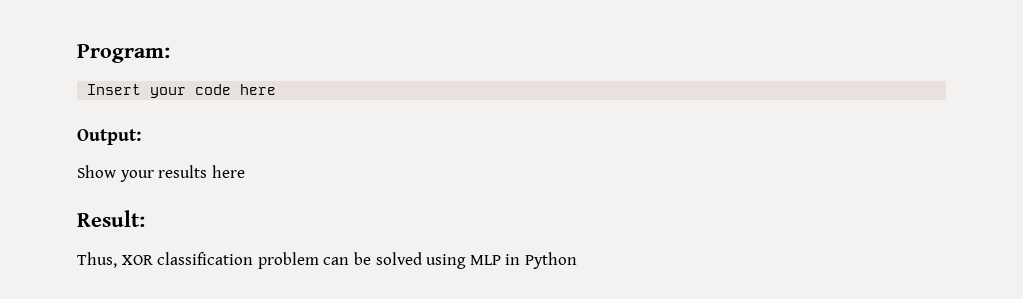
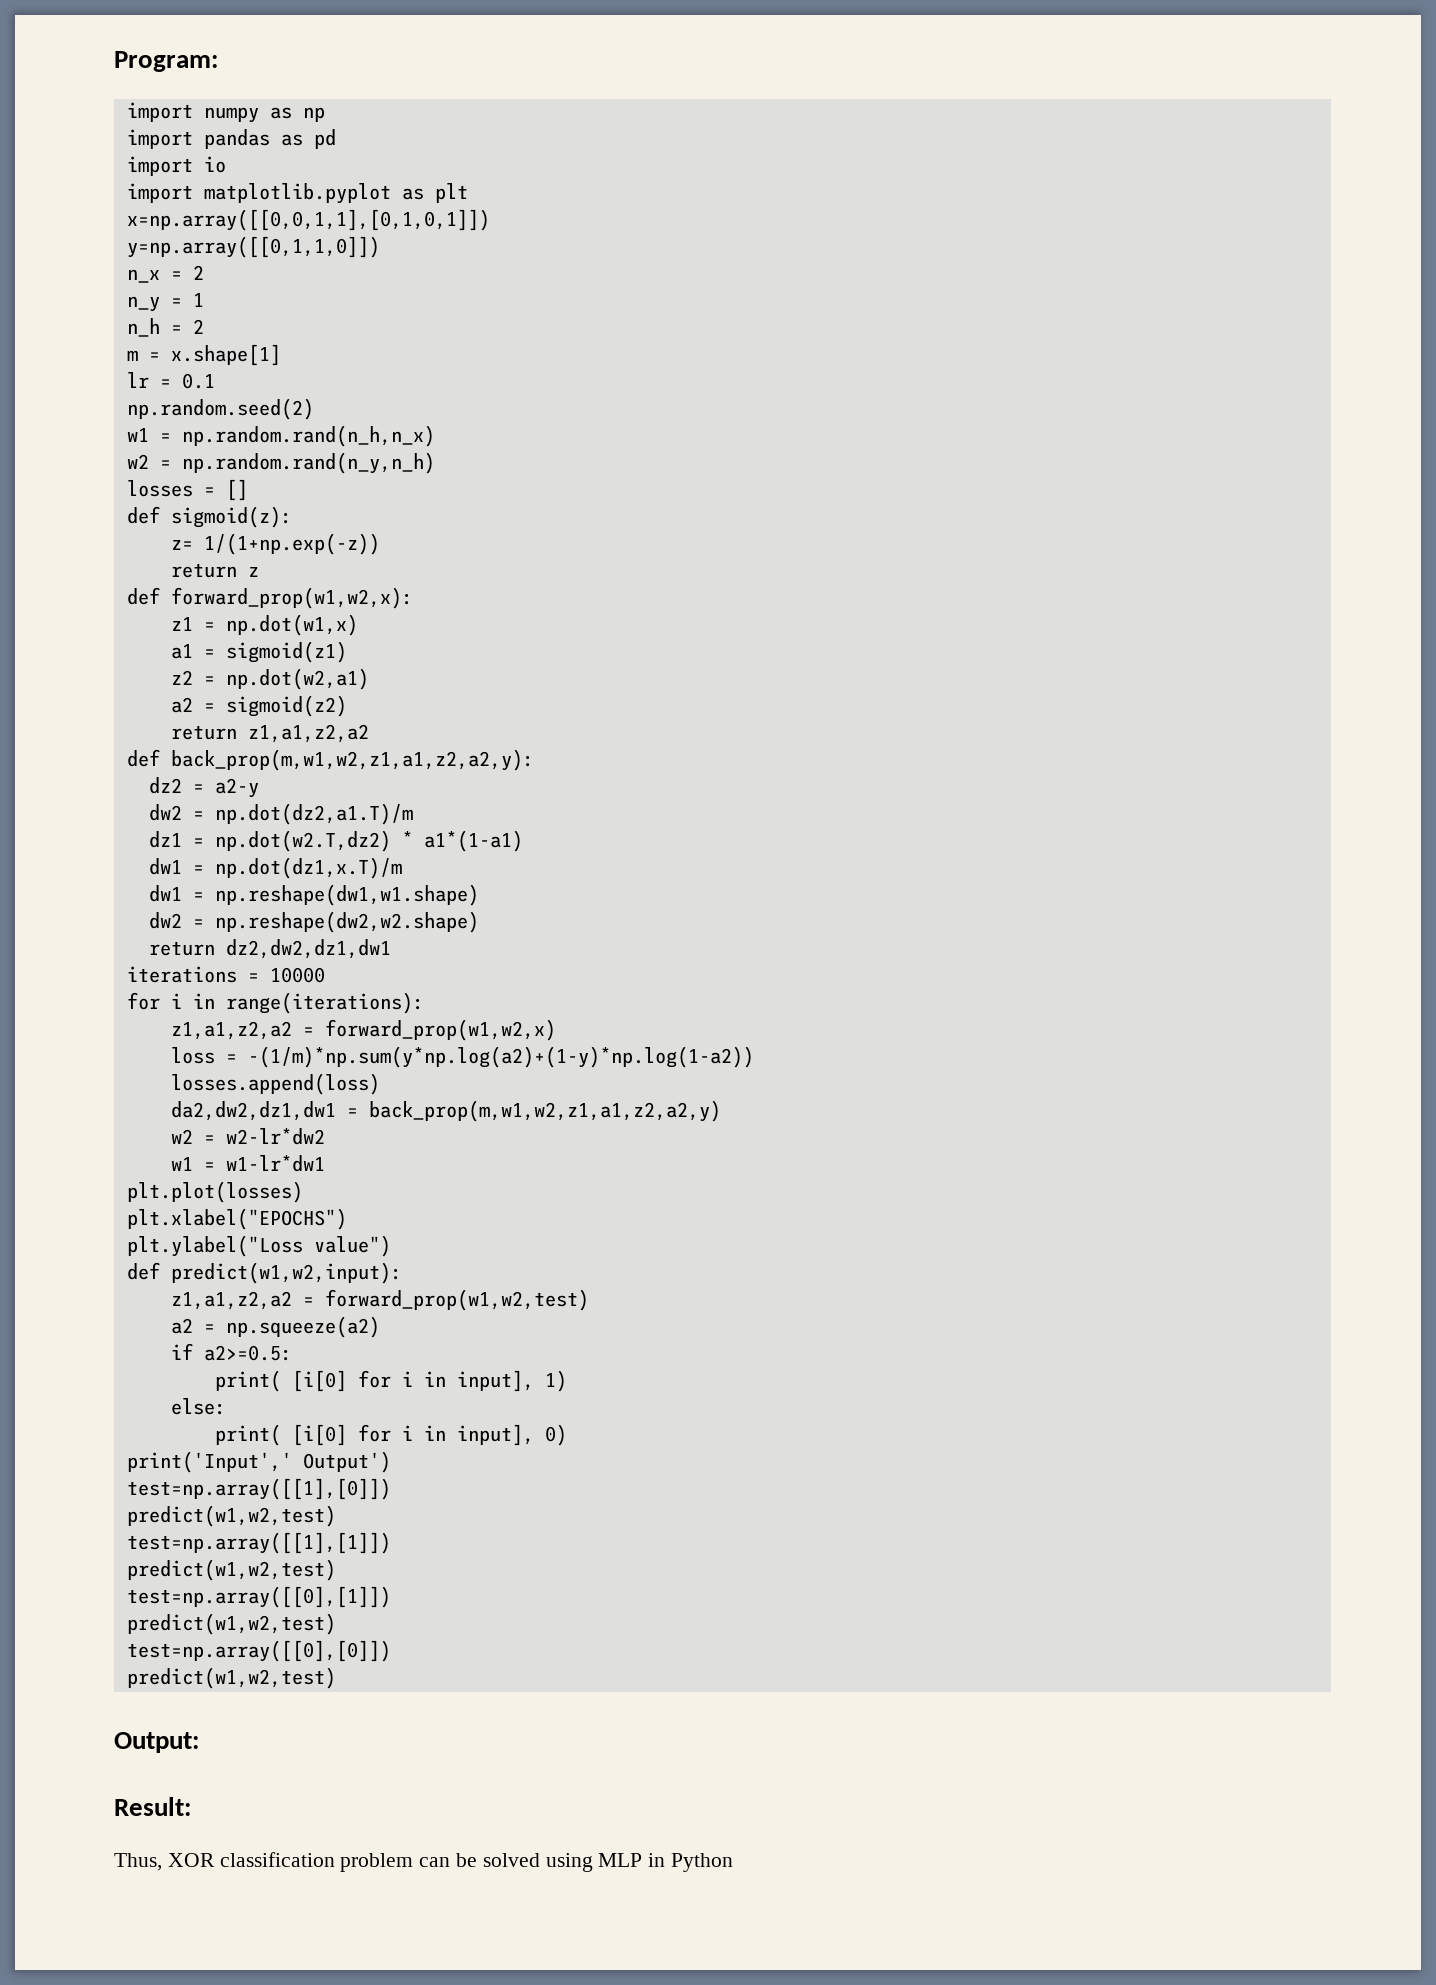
- Insert your code here
+ import numpy as np
+ import pandas as pd
+ import io
+ import matplotlib.pyplot as plt
+ x=np.array([[0,0,1,1],[0,1,0,1]])
+ y=np.array([[0,1,1,0]])
+ n_x = 2
+ n_y = 1
+ n_h = 2
+ m = x.shape[1]
+ lr = 0.1
+ np.random.seed(2)
+ w1 = np.random.rand(n_h,n_x)
+ w2 = np.random.rand(n_y,n_h)
+ losses = []
+ def sigmoid(z):
+ z= 1/(1+np.exp(-z))
+ return z
+ def forward_prop(w1,w2,x):
+ z1 = np.dot(w1,x)
+ a1 = sigmoid(z1)
+ z2 = np.dot(w2,a1)
+ a2 = sigmoid(z2)
+ return z1,a1,z2,a2
+ def back_prop(m,w1,w2,z1,a1,z2,a2,y):
+ dz2 = a2-y
+ dw2 = np.dot(dz2,a1.T)/m
+ dz1 = np.dot(w2.T,dz2) * a1*(1-a1)
+ dw1 = np.dot(dz1,x.T)/m
+ dw1 = np.reshape(dw1,w1.shape)
+ dw2 = np.reshape(dw2,w2.shape)
+ return dz2,dw2,dz1,dw1
+ iterations = 10000
+ for i in range(iterations):
+ z1,a1,z2,a2 = forward_prop(w1,w2,x)
+ loss = -(1/m)*np.sum(y*np.log(a2)+(1-y)*np.log(1-a2))
+ losses.append(loss)
+ da2,dw2,dz1,dw1 = back_prop(m,w1,w2,z1,a1,z2,a2,y)
+ w2 = w2-lr*dw2
+ w1 = w1-lr*dw1
+ plt.plot(losses)
+ plt.xlabel("EPOCHS")
+ plt.ylabel("Loss value")
+ def predict(w1,w2,input):
+ z1,a1,z2,a2 = forward_prop(w1,w2,test)
+ a2 = np.squeeze(a2)
+ if a2>=0.5:
+ print( [i[0] for i in input], 1)
+ else:
+ print( [i[0] for i in input], 0)
+ print('Input',' Output')
+ test=np.array([[1],[0]])
+ predict(w1,w2,test)
+ test=np.array([[1],[1]])
+ predict(w1,w2,test)
+ test=np.array([[0],[1]])
+ predict(w1,w2,test)
+ test=np.array([[0],[0]])
+ predict(w1,w2,test)
  Output:
- Show your results here

